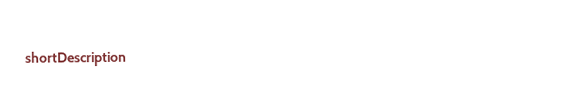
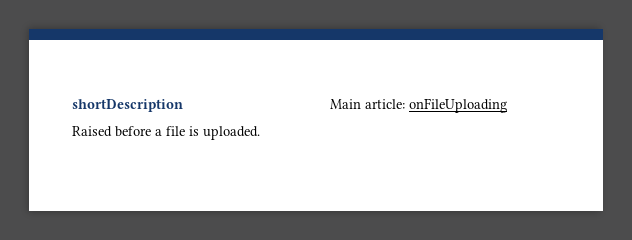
+ Raised before a file is uploaded.
+ Main article: onFileUploading

